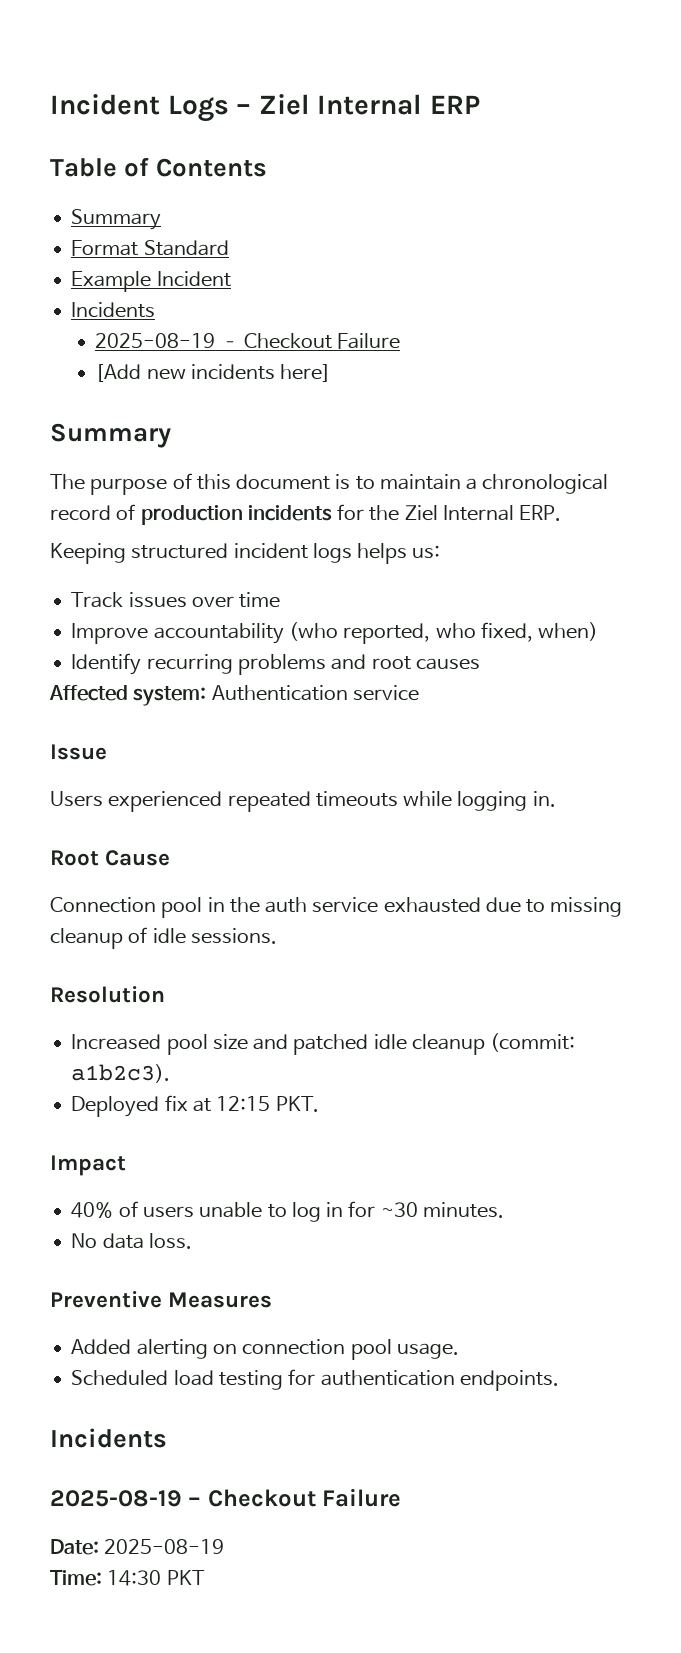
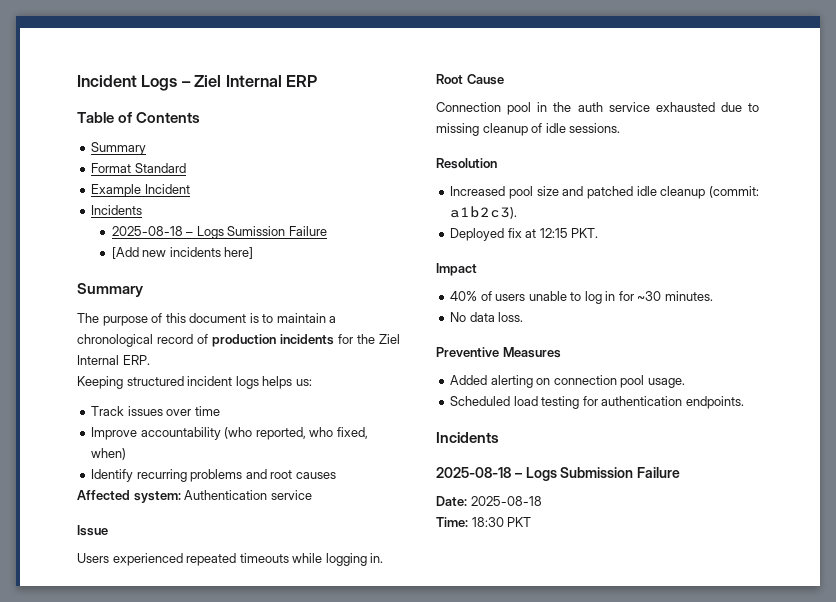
  Example Incident
  Incidents
- 2025-08-19 – Checkout Failure
+ 2025-08-18 – Logs Sumission Failure
  Scheduled load testing for authentication endpoints.
  Incidents
- 2025-08-19 – Checkout Failure
+ 2025-08-18 – Logs Submission Failure
- Date: 2025-08-19
+ Date: 2025-08-18
- Time: 14:30 PKT
+ Time: 18:30 PKT

